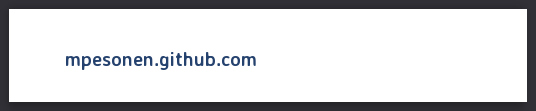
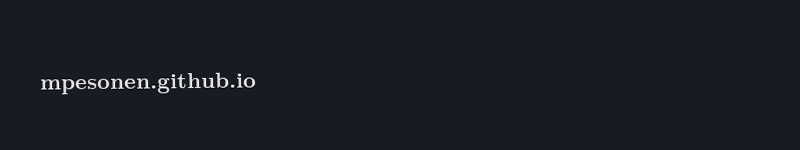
- mpesonen.github.com
+ mpesonen.github.io

